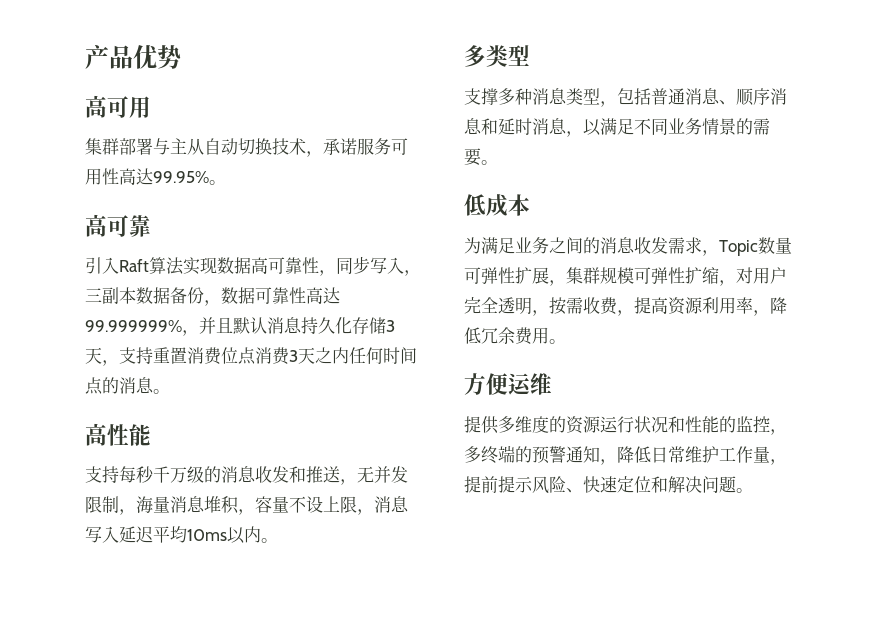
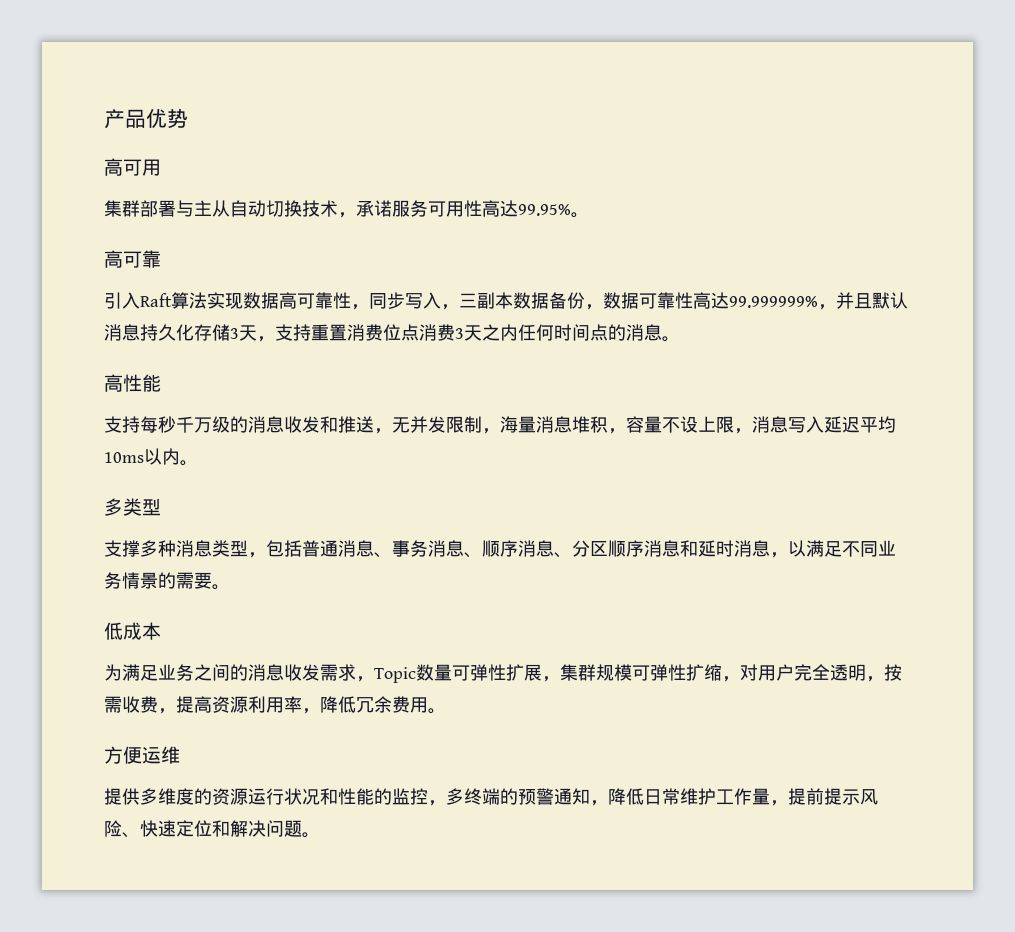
- 支撑多种消息类型，包括普通消息、顺序消息和延时消息，以满足不同业务情景的需要。
+ 支撑多种消息类型，包括普通消息、事务消息、顺序消息、分区顺序消息和延时消息，以满足不同业务情景的需要。

